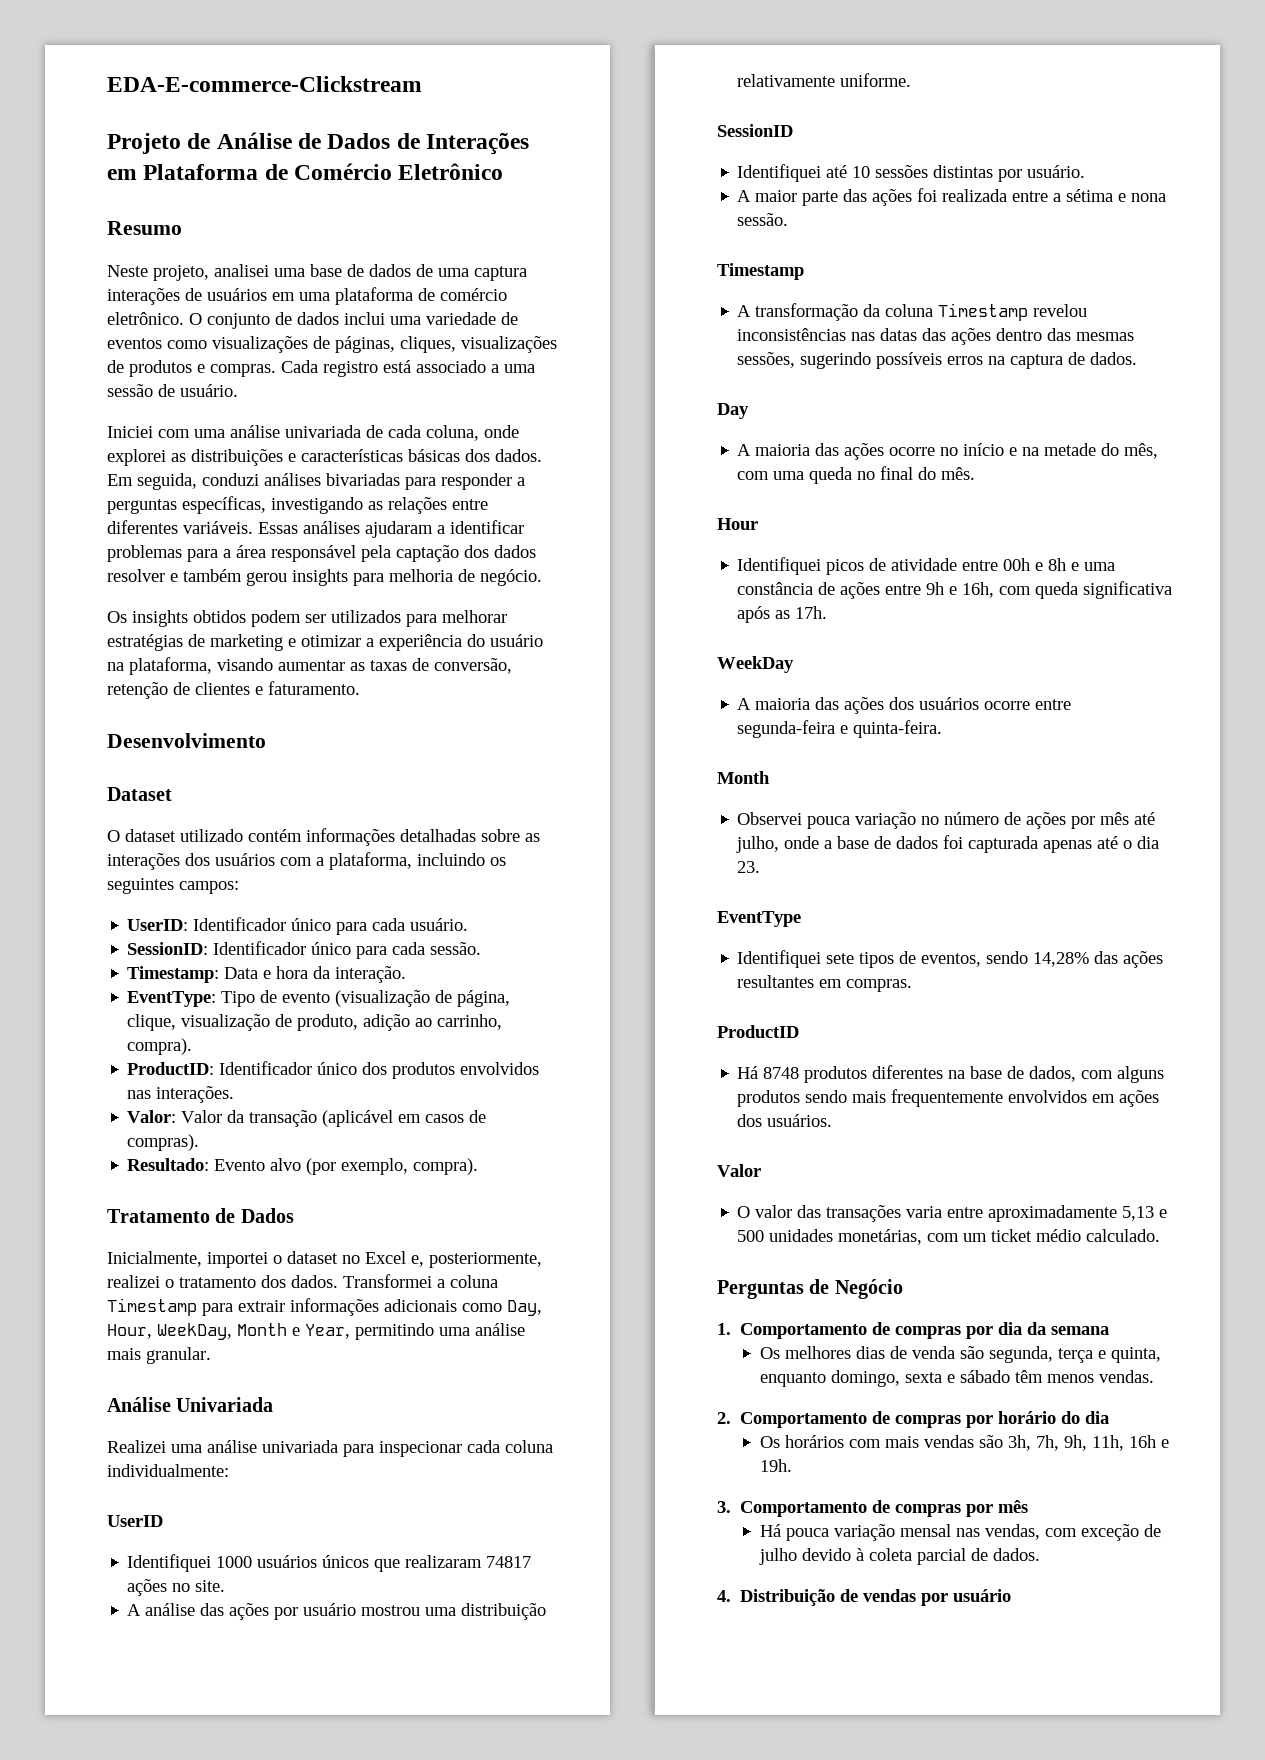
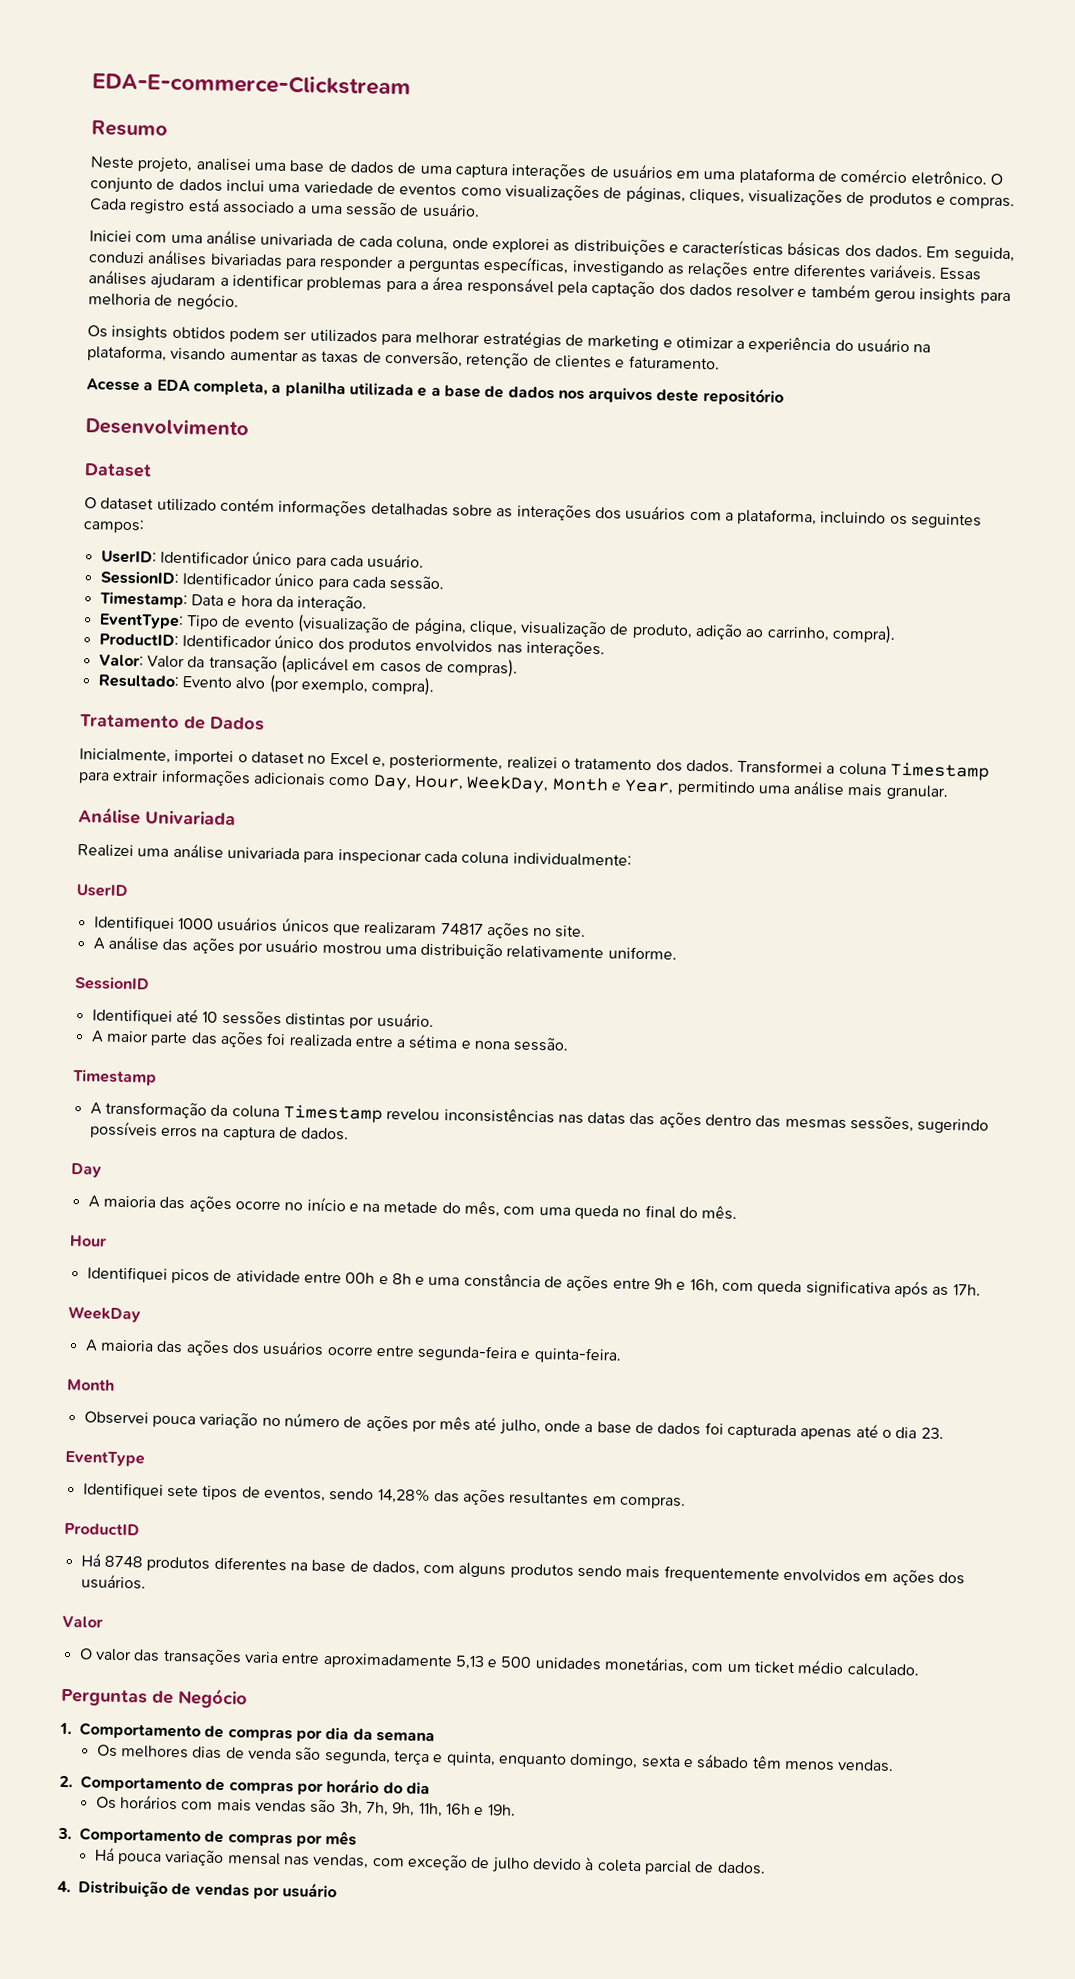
- Projeto de Análise de Dados de Interações em Plataforma de Comércio Eletrônico
+ Acesse a EDA completa, a planilha utilizada e a base de dados nos arquivos deste repositório

